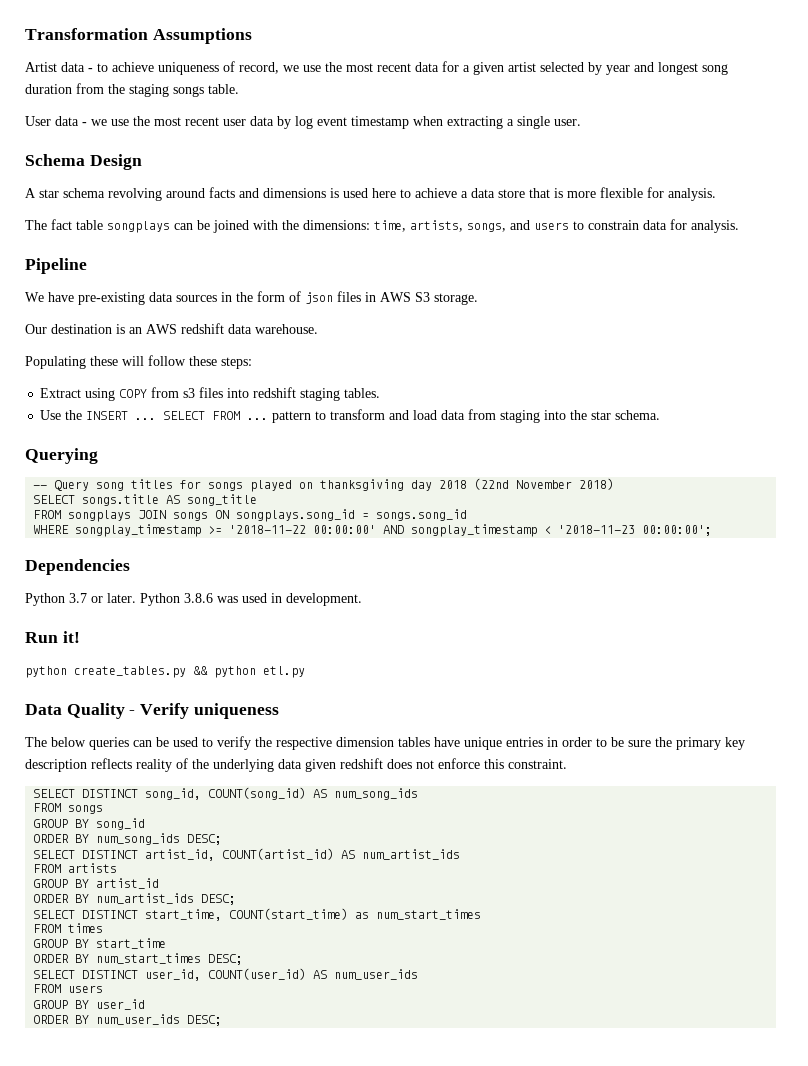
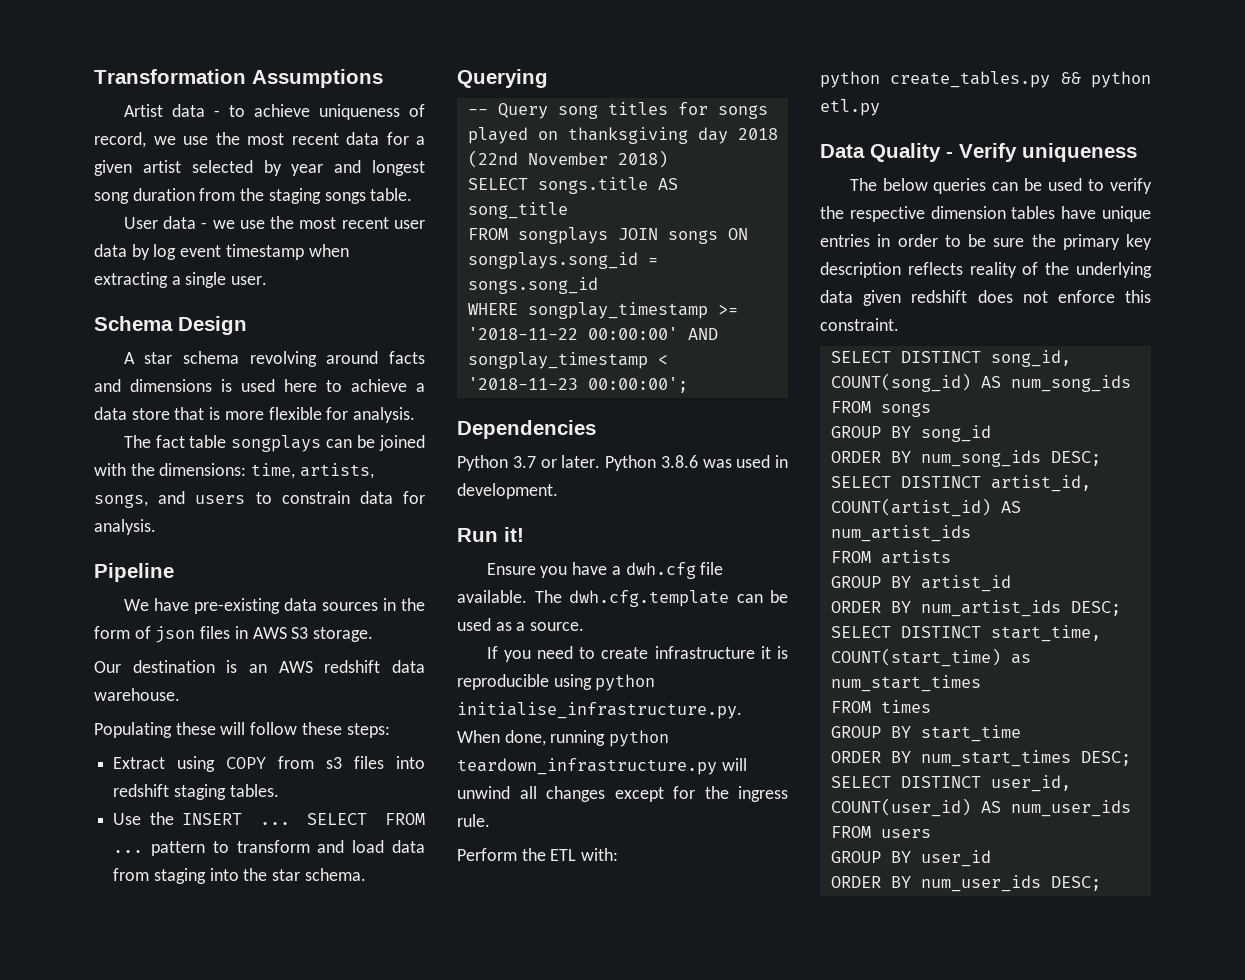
+ Ensure you have a dwh.cfg file available. The dwh.cfg.template can be used as a source.
+ If you need to create infrastructure it is reproducible using python initialise_infrastructure.py. When done, running python teardown_infrastructure.py will unwind all changes except for the ingress rule.
+ Perform the ETL with:

